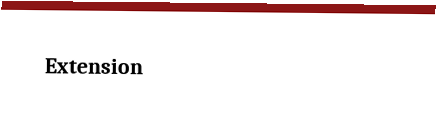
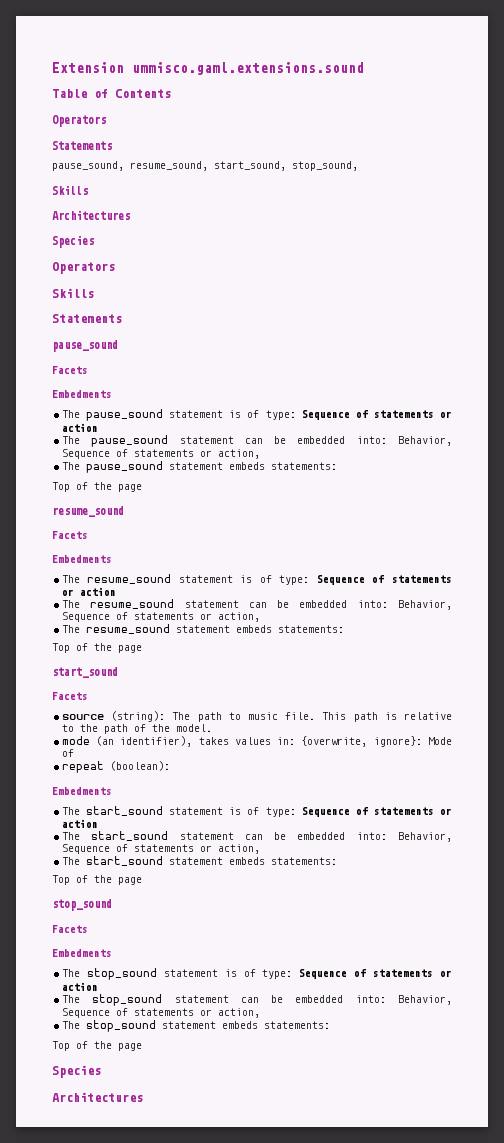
- Extension
+ Extension ummisco.gaml.extensions.sound
+ Table of Contents
+ Operators
+ Statements
+ pause_sound, resume_sound, start_sound, stop_sound,
+ Skills
+ Architectures
+ Species
+ Operators
+ Skills
+ Statements
+ pause_sound
+ Facets
+ Embedments
+ The pause_sound statement is of type: Sequence of statements or action
+ The pause_sound statement can be embedded into: Behavior, Sequence of statements or action,
+ The pause_sound statement embeds statements:
+ Top of the page
+ resume_sound
+ Facets
+ Embedments
+ The resume_sound statement is of type: Sequence of statements or action
+ The resume_sound statement can be embedded into: Behavior, Sequence of statements or action,
+ The resume_sound statement embeds statements:
+ Top of the page
+ start_sound
+ Facets
+ source (string): The path to music file. This path is relative to the path of the model.
+ mode (an identifier), takes values in: {overwrite, ignore}: Mode of
+ repeat (boolean):
+ Embedments
+ The start_sound statement is of type: Sequence of statements or action
+ The start_sound statement can be embedded into: Behavior, Sequence of statements or action,
+ The start_sound statement embeds statements:
+ Top of the page
+ stop_sound
+ Facets
+ Embedments
+ The stop_sound statement is of type: Sequence of statements or action
+ The stop_sound statement can be embedded into: Behavior, Sequence of statements or action,
+ The stop_sound statement embeds statements:
+ Top of the page
+ Species
+ Architectures

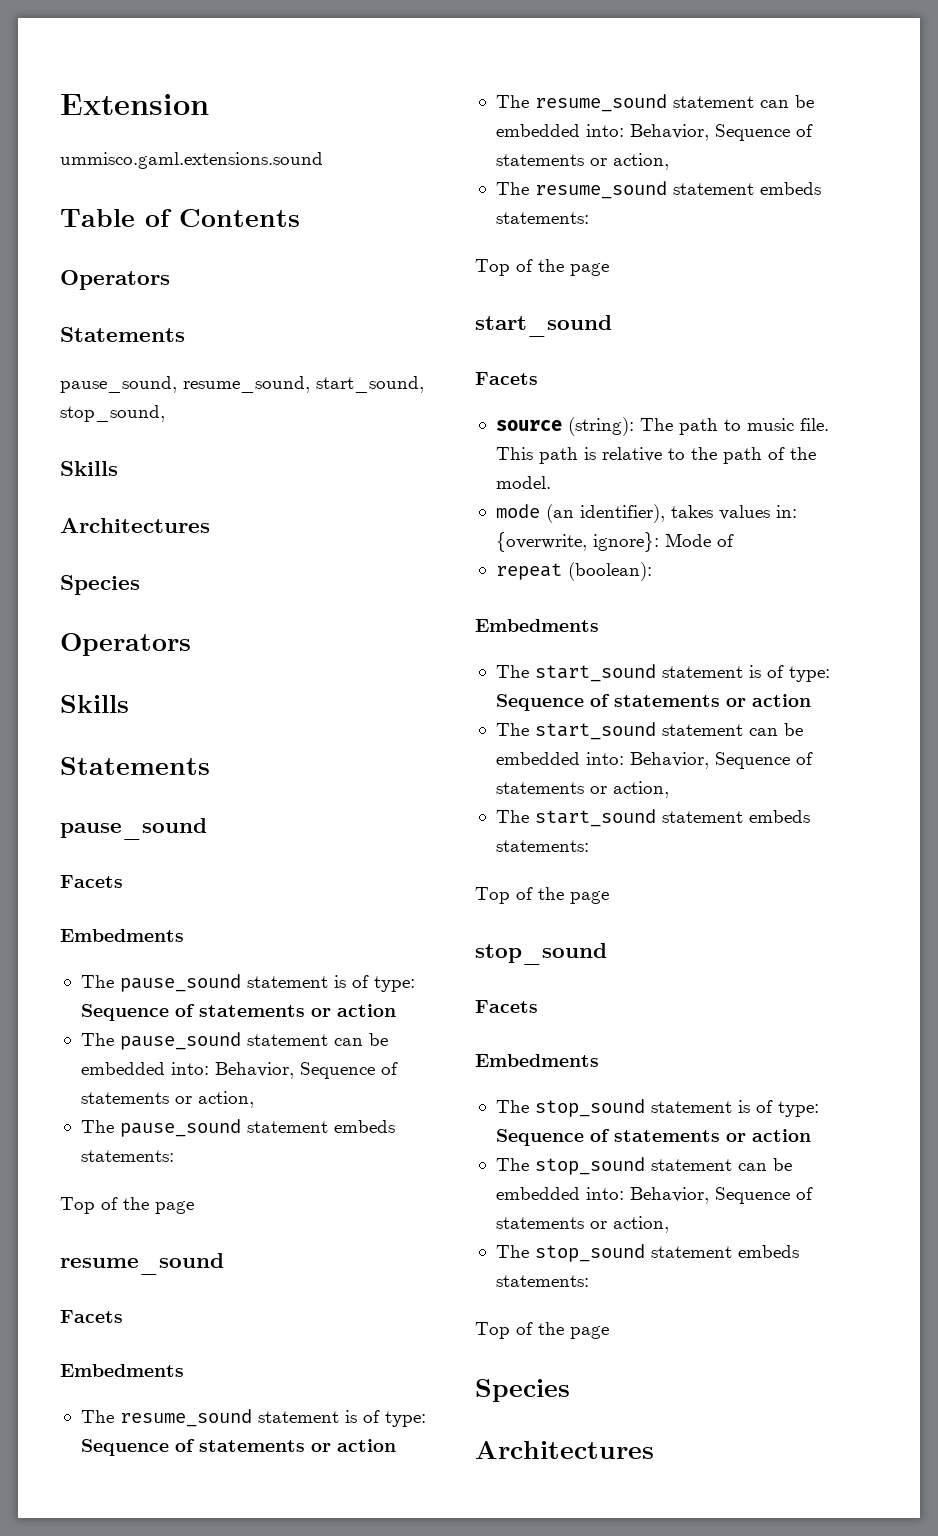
- Extension ummisco.gaml.extensions.sound
+ Extension
+ ummisco.gaml.extensions.sound

